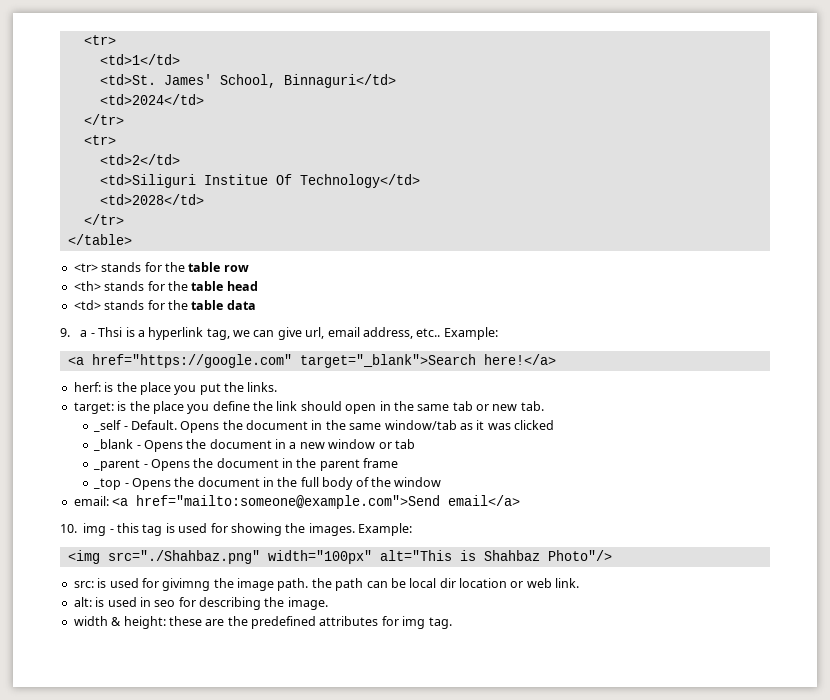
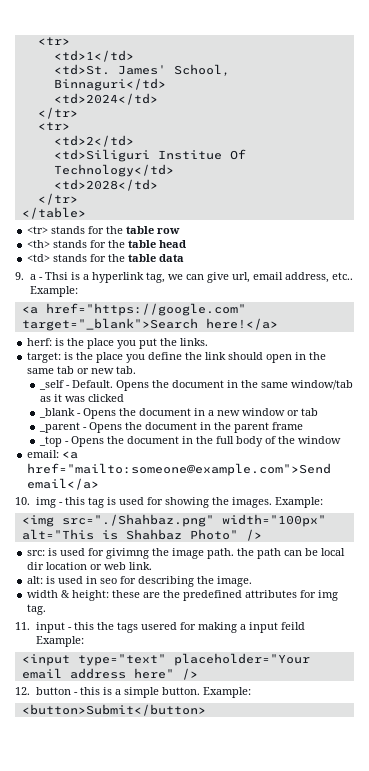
- <img src="./Shahbaz.png" width="100px" alt="This is Shahbaz Photo"/>
+ <img src="./Shahbaz.png" width="100px" alt="This is Shahbaz Photo" />
+ 11. input - this the tags usered for making a input feild Example:
+ <input type="text" placeholder="Your email address here" />
+ 12. button - this is a simple button. Example:
+ <button>Submit</button>

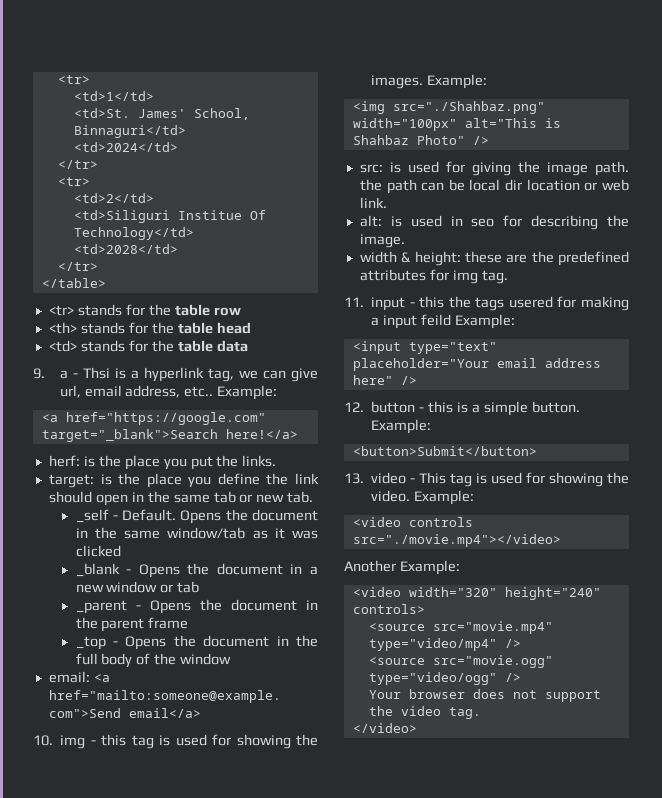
- src: is used for givimng the image path. the path can be local dir location or web link.
+ src: is used for giving the image path. the path can be local dir location or web link.
+ 13. video - This tag is used for showing the video. Example:
+ <video controls src="./movie.mp4"></video>
+ Another Example:
+ <video width="320" height="240" controls>
+ <source src="movie.mp4" type="video/mp4" />
+ <source src="movie.ogg" type="video/ogg" />
+ Your browser does not support the video tag.
+ </video>

